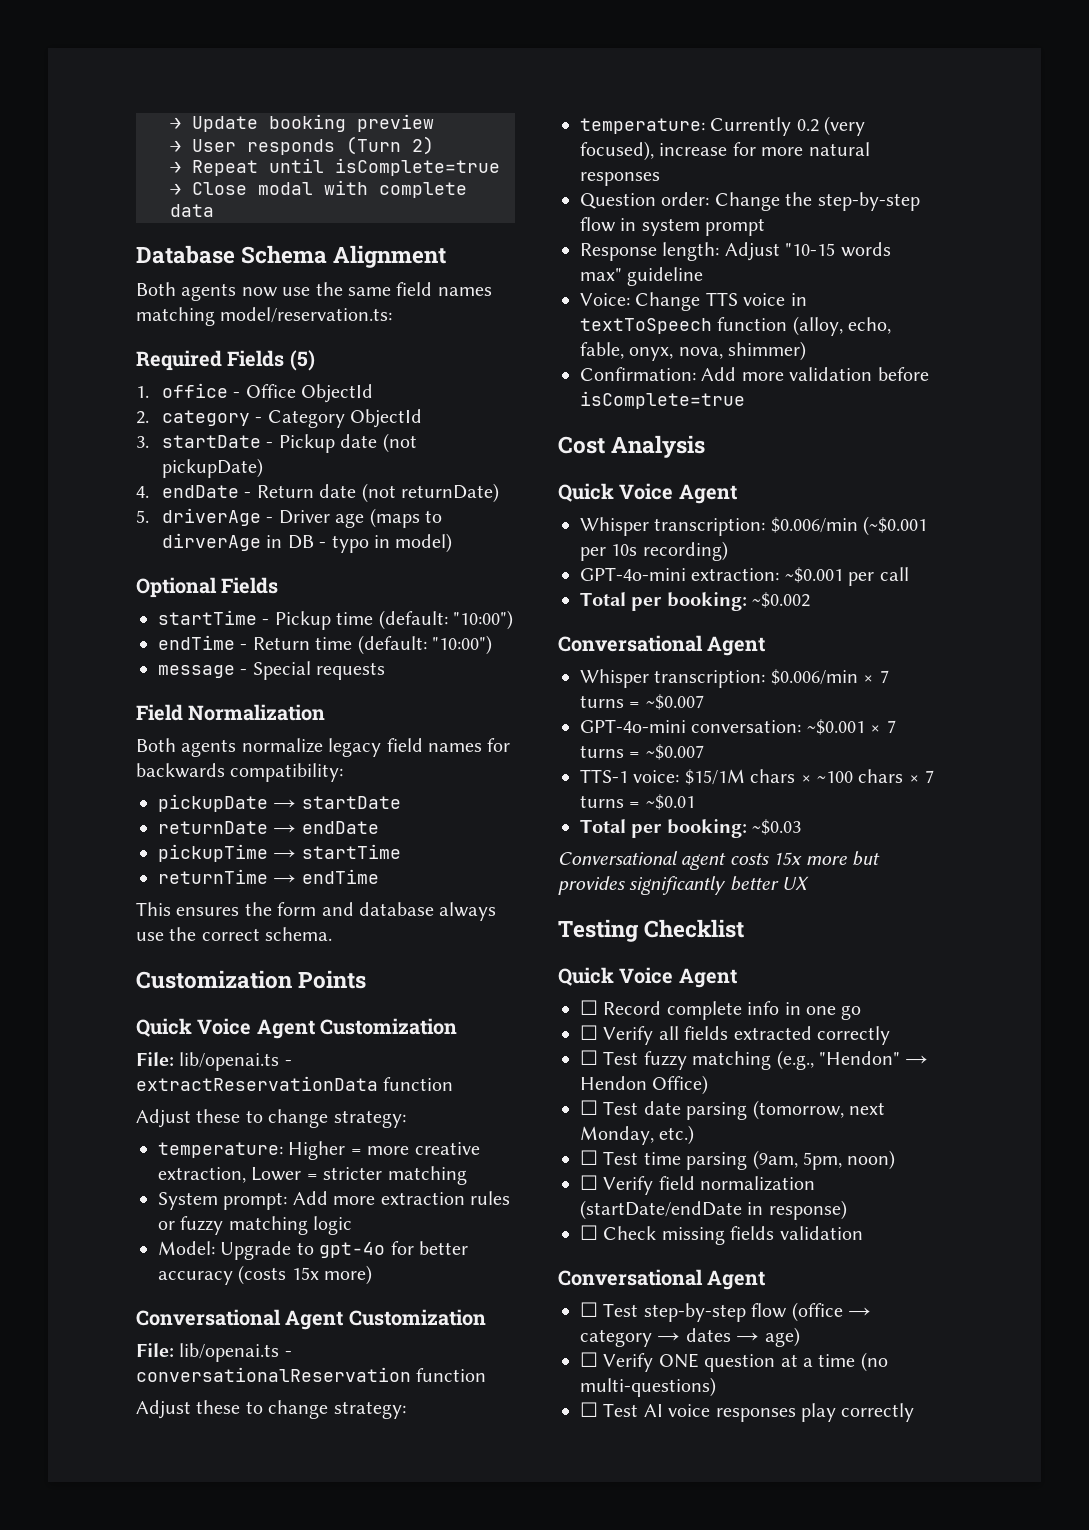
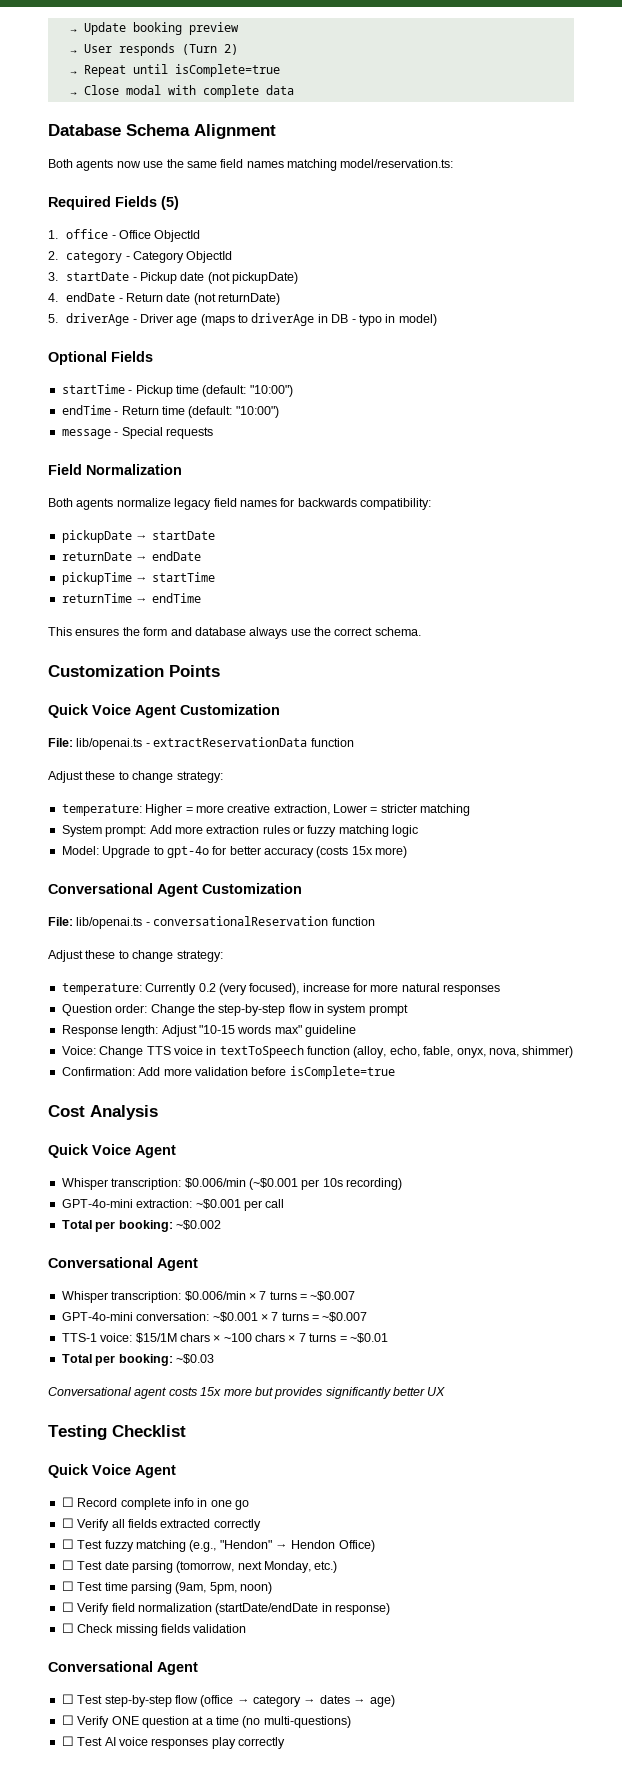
- 5. driverAge - Driver age (maps to dirverAge in DB - typo in model)
+ 5. driverAge - Driver age (maps to driverAge in DB - typo in model)

